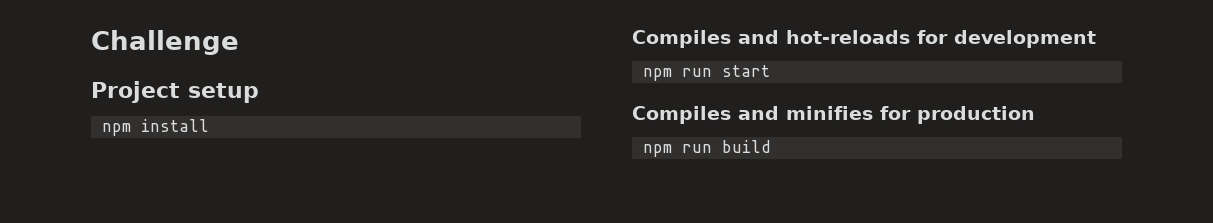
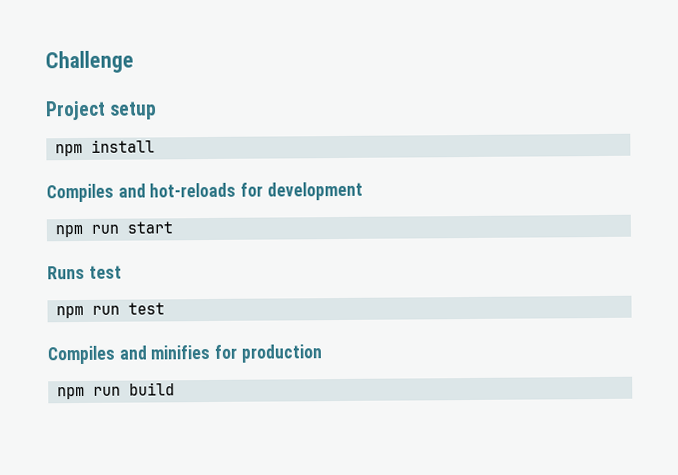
+ Runs test
+ npm run test

